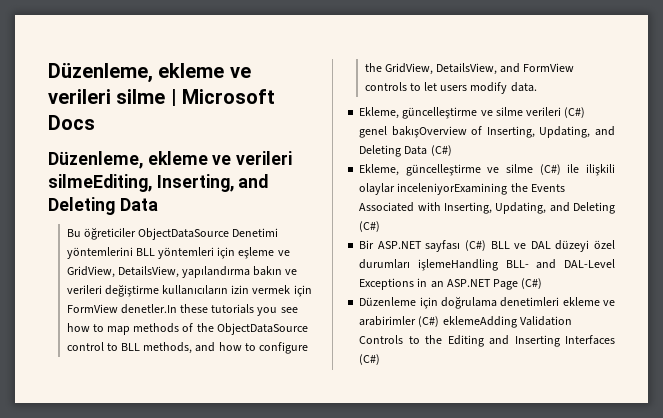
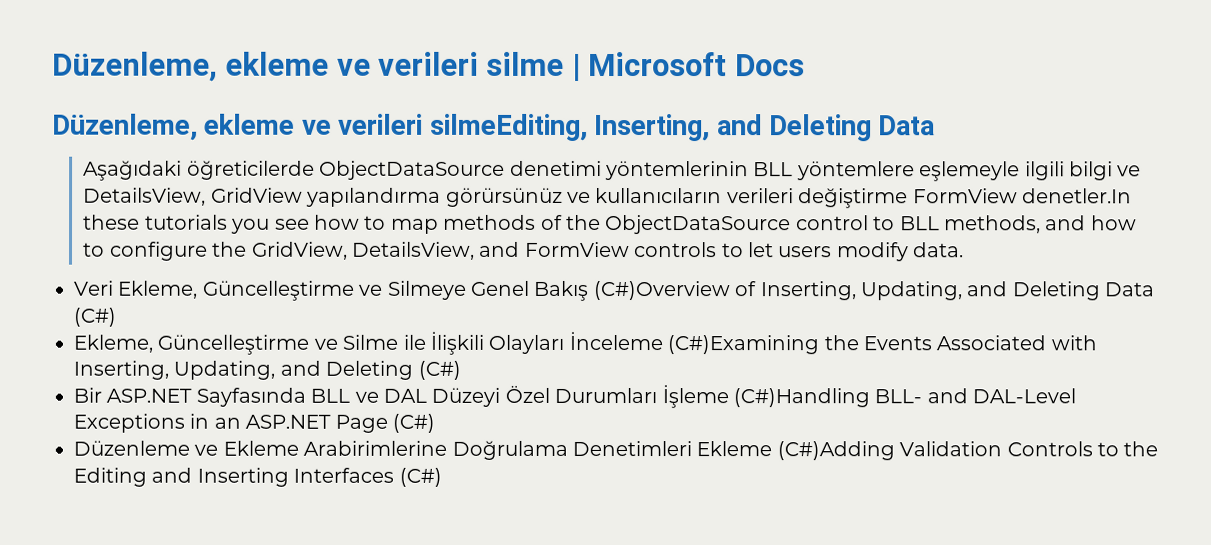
- Bu öğreticiler ObjectDataSource Denetimi yöntemlerini BLL yöntemleri için eşleme ve GridView, DetailsView, yapılandırma bakın ve verileri değiştirme kullanıcıların izin vermek için FormView denetler.In these tutorials you see how to map methods of the ObjectDataSource control to BLL methods, and how to configure the GridView, DetailsView, and FormView controls to let users modify data.
+ Aşağıdaki öğreticilerde ObjectDataSource denetimi yöntemlerinin BLL yöntemlere eşlemeyle ilgili bilgi ve DetailsView, GridView yapılandırma görürsünüz ve kullanıcıların verileri değiştirme FormView denetler.In these tutorials you see how to map methods of the ObjectDataSource control to BLL methods, and how to configure the GridView, DetailsView, and FormView controls to let users modify data.
- Ekleme, güncelleştirme ve silme verileri (C#) genel bakışOverview of Inserting, Updating, and Deleting Data (C#)
+ Veri Ekleme, Güncelleştirme ve Silmeye Genel Bakış (C#)Overview of Inserting, Updating, and Deleting Data (C#)
- Ekleme, güncelleştirme ve silme (C#) ile ilişkili olaylar inceleniyorExamining the Events Associated with Inserting, Updating, and Deleting (C#)
+ Ekleme, Güncelleştirme ve Silme ile İlişkili Olayları İnceleme (C#)Examining the Events Associated with Inserting, Updating, and Deleting (C#)
- Bir ASP.NET sayfası (C#) BLL ve DAL düzeyi özel durumları işlemeHandling BLL- and DAL-Level Exceptions in an ASP.NET Page (C#)
+ Bir ASP.NET Sayfasında BLL ve DAL Düzeyi Özel Durumları İşleme (C#)Handling BLL- and DAL-Level Exceptions in an ASP.NET Page (C#)
- Düzenleme için doğrulama denetimleri ekleme ve arabirimler (C#) eklemeAdding Validation Controls to the Editing and Inserting Interfaces (C#)
+ Düzenleme ve Ekleme Arabirimlerine Doğrulama Denetimleri Ekleme (C#)Adding Validation Controls to the Editing and Inserting Interfaces (C#)

